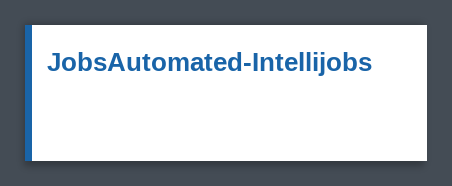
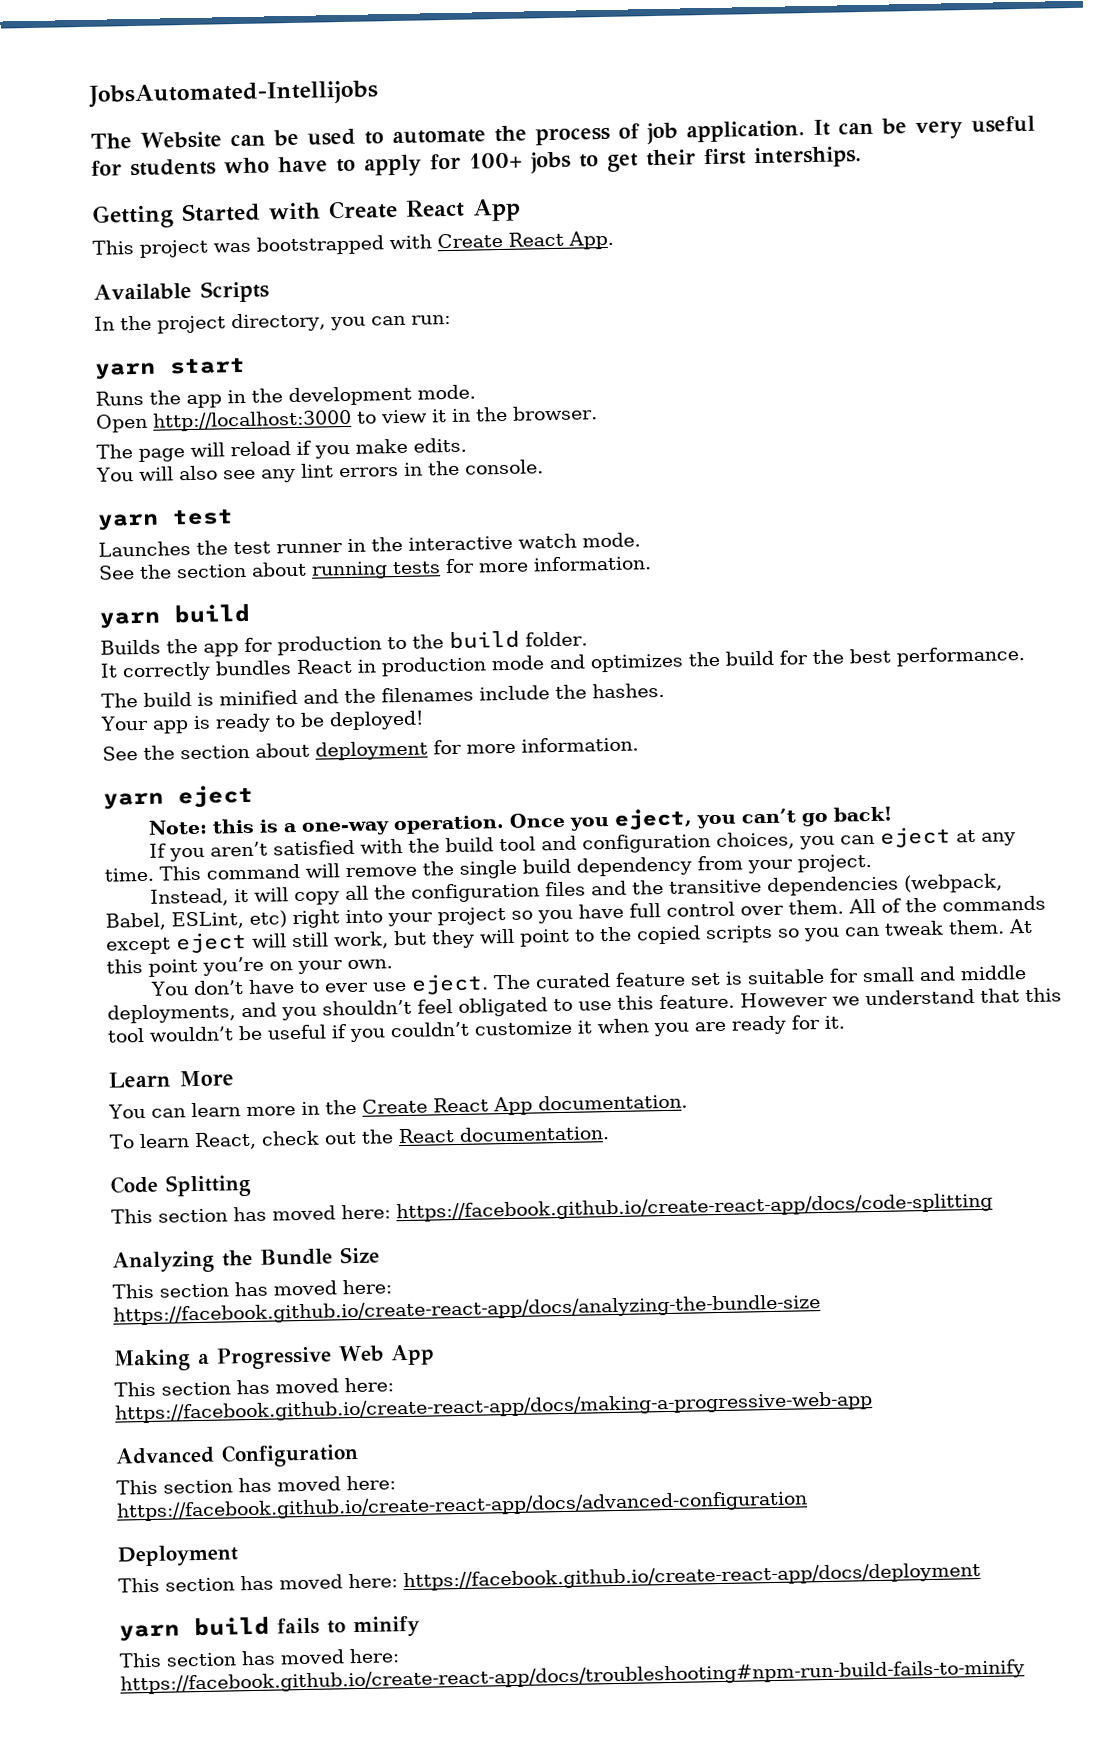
+ The Website can be used to automate the process of job application. It can be very useful for students who have to apply for 100+ jobs to get their first interships.
+ Getting Started with Create React App
+ This project was bootstrapped with Create React App.
+ Available Scripts
+ In the project directory, you can run:
+ yarn start
+ Runs the app in the development mode.
+ Open http://localhost:3000 to view it in the browser.
+ The page will reload if you make edits.
+ You will also see any lint errors in the console.
+ yarn test
+ Launches the test runner in the interactive watch mode.
+ See the section about running tests for more information.
+ yarn build
+ Builds the app for production to the build folder.
+ It correctly bundles React in production mode and optimizes the build for the best performance.
+ The build is minified and the filenames include the hashes.
+ Your app is ready to be deployed!
+ See the section about deployment for more information.
+ yarn eject
+ Note: this is a one-way operation. Once you eject, you can’t go back!
+ If you aren’t satisfied with the build tool and configuration choices, you can eject at any time. This command will remove the single build dependency from your project.
+ Instead, it will copy all the configuration files and the transitive dependencies (webpack, Babel, ESLint, etc) right into your project so you have full control over them. All of the commands except eject will still work, but they will point to the copied scripts so you can tweak them. At this point you’re on your own.
+ You don’t have to ever use eject. The curated feature set is suitable for small and middle deployments, and you shouldn’t feel obligated to use this feature. However we understand that this tool wouldn’t be useful if you couldn’t customize it when you are ready for it.
+ Learn More
+ You can learn more in the Create React App documentation.
+ To learn React, check out the React documentation.
+ Code Splitting
+ This section has moved here: https://facebook.github.io/create-react-app/docs/code-splitting
+ Analyzing the Bundle Size
+ This section has moved here: https://facebook.github.io/create-react-app/docs/analyzing-the-bundle-size
+ Making a Progressive Web App
+ This section has moved here: https://facebook.github.io/create-react-app/docs/making-a-progressive-web-app
+ Advanced Configuration
+ This section has moved here: https://facebook.github.io/create-react-app/docs/advanced-configuration
+ Deployment
+ This section has moved here: https://facebook.github.io/create-react-app/docs/deployment
+ yarn build fails to minify
+ This section has moved here: https://facebook.github.io/create-react-app/docs/troubleshooting#npm-run-build-fails-to-minify

